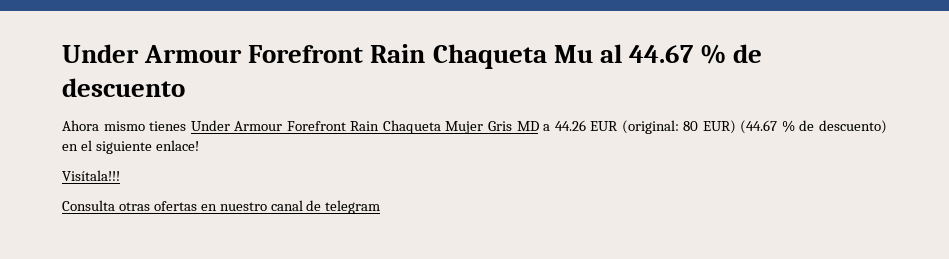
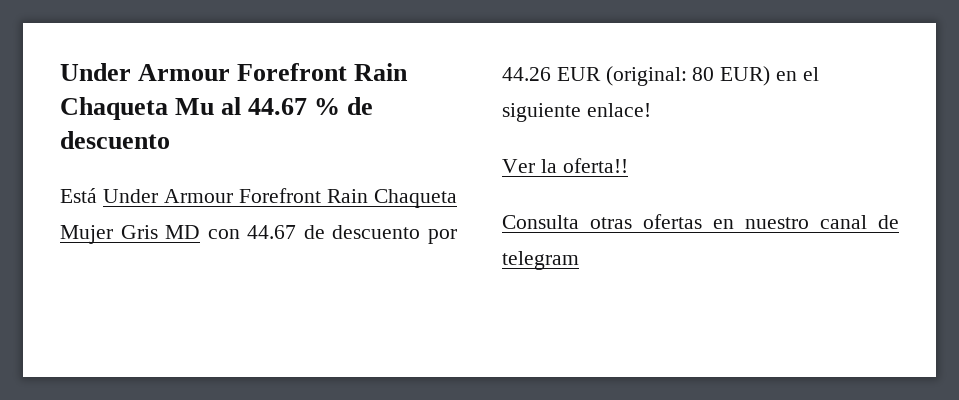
- Ahora mismo tienes Under Armour Forefront Rain Chaqueta Mujer Gris MD a 44.26 EUR (original: 80 EUR) (44.67 % de descuento) en el siguiente enlace!
+ Está Under Armour Forefront Rain Chaqueta Mujer Gris MD con 44.67 de descuento por 44.26 EUR (original: 80 EUR) en el siguiente enlace!
- Visítala!!!
+ Ver la oferta!!

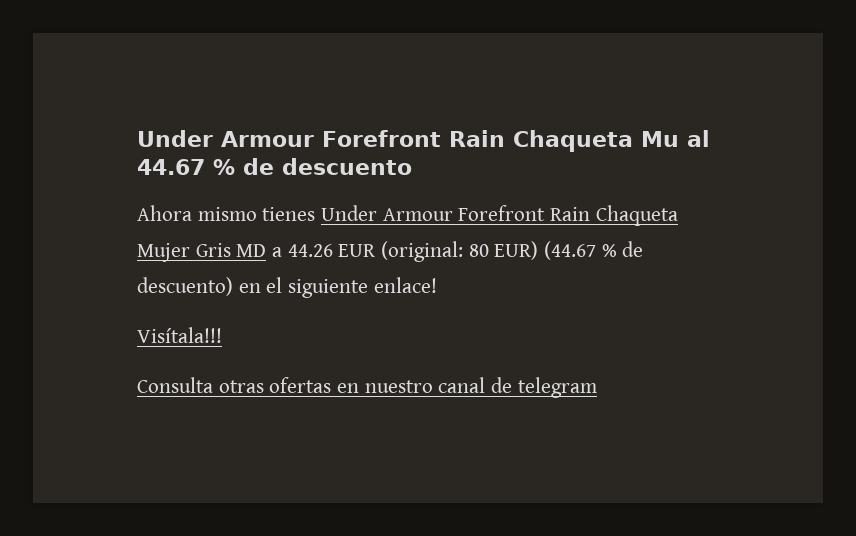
- Está Under Armour Forefront Rain Chaqueta Mujer Gris MD con 44.67 de descuento por 44.26 EUR (original: 80 EUR) en el siguiente enlace!
+ Ahora mismo tienes Under Armour Forefront Rain Chaqueta Mujer Gris MD a 44.26 EUR (original: 80 EUR) (44.67 % de descuento) en el siguiente enlace!
- Ver la oferta!!
+ Visítala!!!

